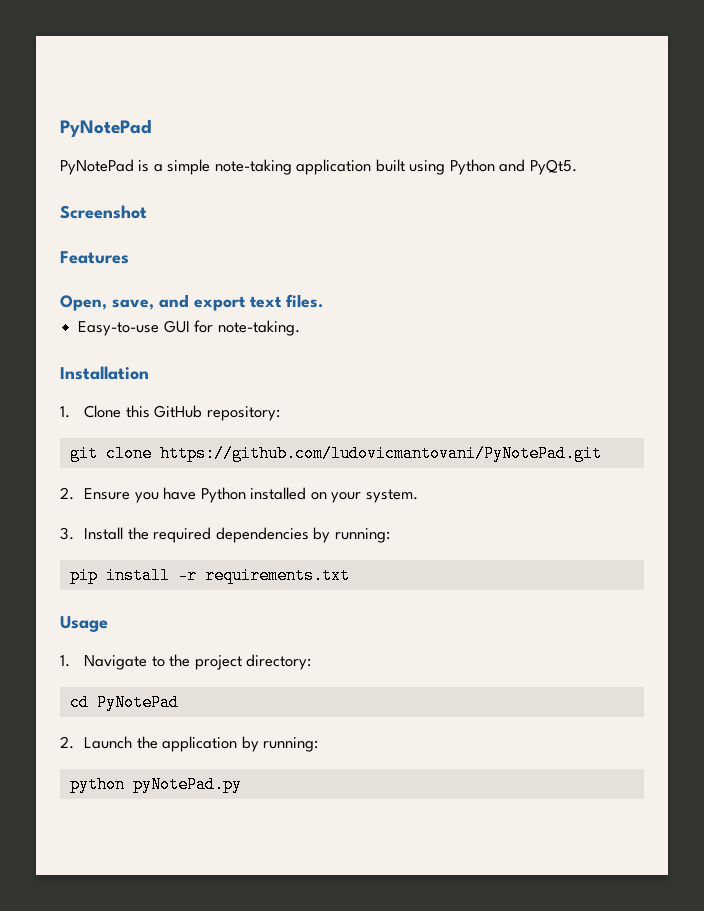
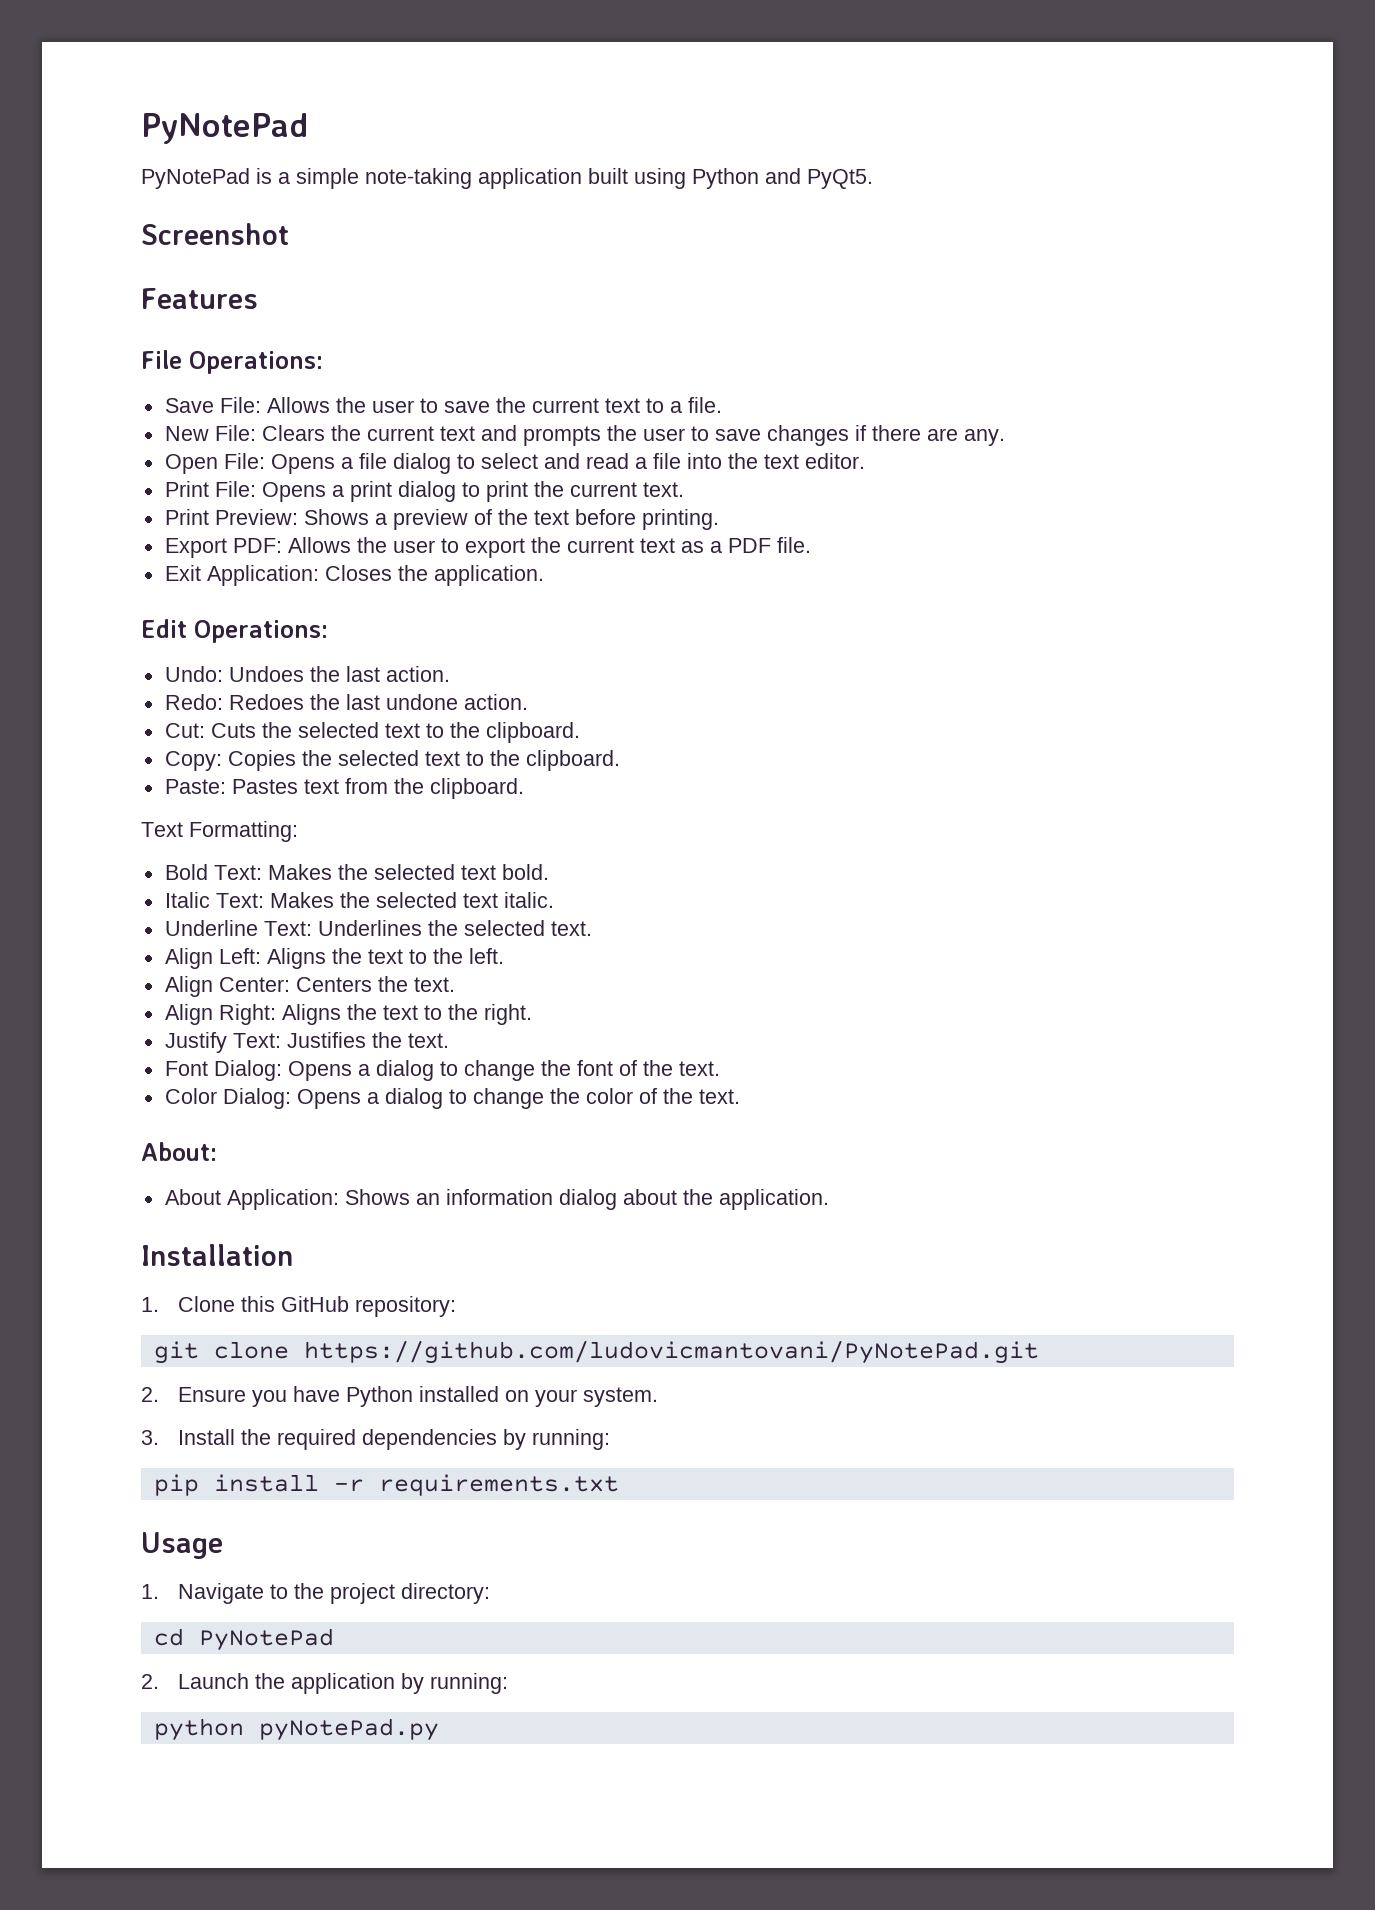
- Open, save, and export text files.
- Easy-to-use GUI for note-taking.
+ File Operations:
+ Save File: Allows the user to save the current text to a file.
+ New File: Clears the current text and prompts the user to save changes if there are any.
+ Open File: Opens a file dialog to select and read a file into the text editor.
+ Print File: Opens a print dialog to print the current text.
+ Print Preview: Shows a preview of the text before printing.
+ Export PDF: Allows the user to export the current text as a PDF file.
+ Exit Application: Closes the application.
+ Edit Operations:
+ Undo: Undoes the last action.
+ Redo: Redoes the last undone action.
+ Cut: Cuts the selected text to the clipboard.
+ Copy: Copies the selected text to the clipboard.
+ Paste: Pastes text from the clipboard.
+ Text Formatting:
+ Bold Text: Makes the selected text bold.
+ Italic Text: Makes the selected text italic.
+ Underline Text: Underlines the selected text.
+ Align Left: Aligns the text to the left.
+ Align Center: Centers the text.
+ Align Right: Aligns the text to the right.
+ Justify Text: Justifies the text.
+ Font Dialog: Opens a dialog to change the font of the text.
+ Color Dialog: Opens a dialog to change the color of the text.
+ About:
+ About Application: Shows an information dialog about the application.

